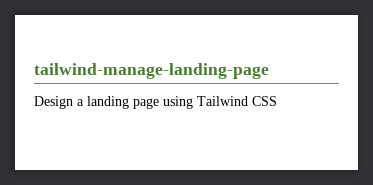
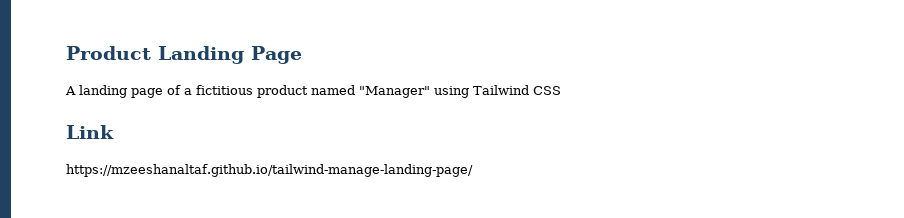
- tailwind-manage-landing-page
- Design a landing page using Tailwind CSS
+ Product Landing Page
+ A landing page of a fictitious product named "Manager" using Tailwind CSS
+ Link
+ https://mzeeshanaltaf.github.io/tailwind-manage-landing-page/

